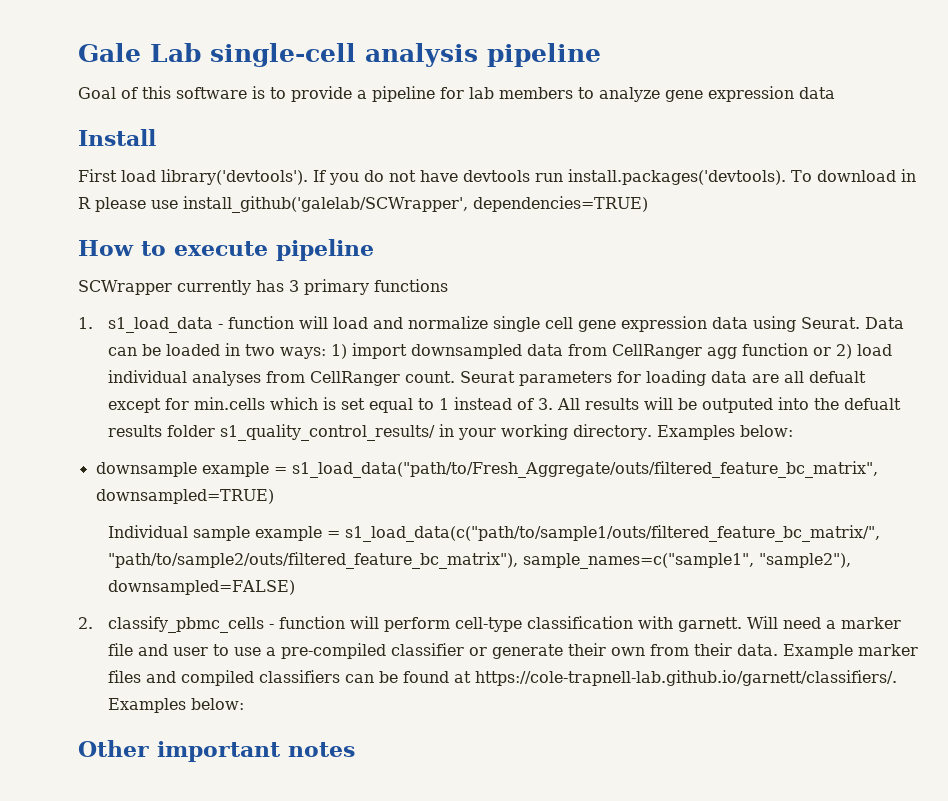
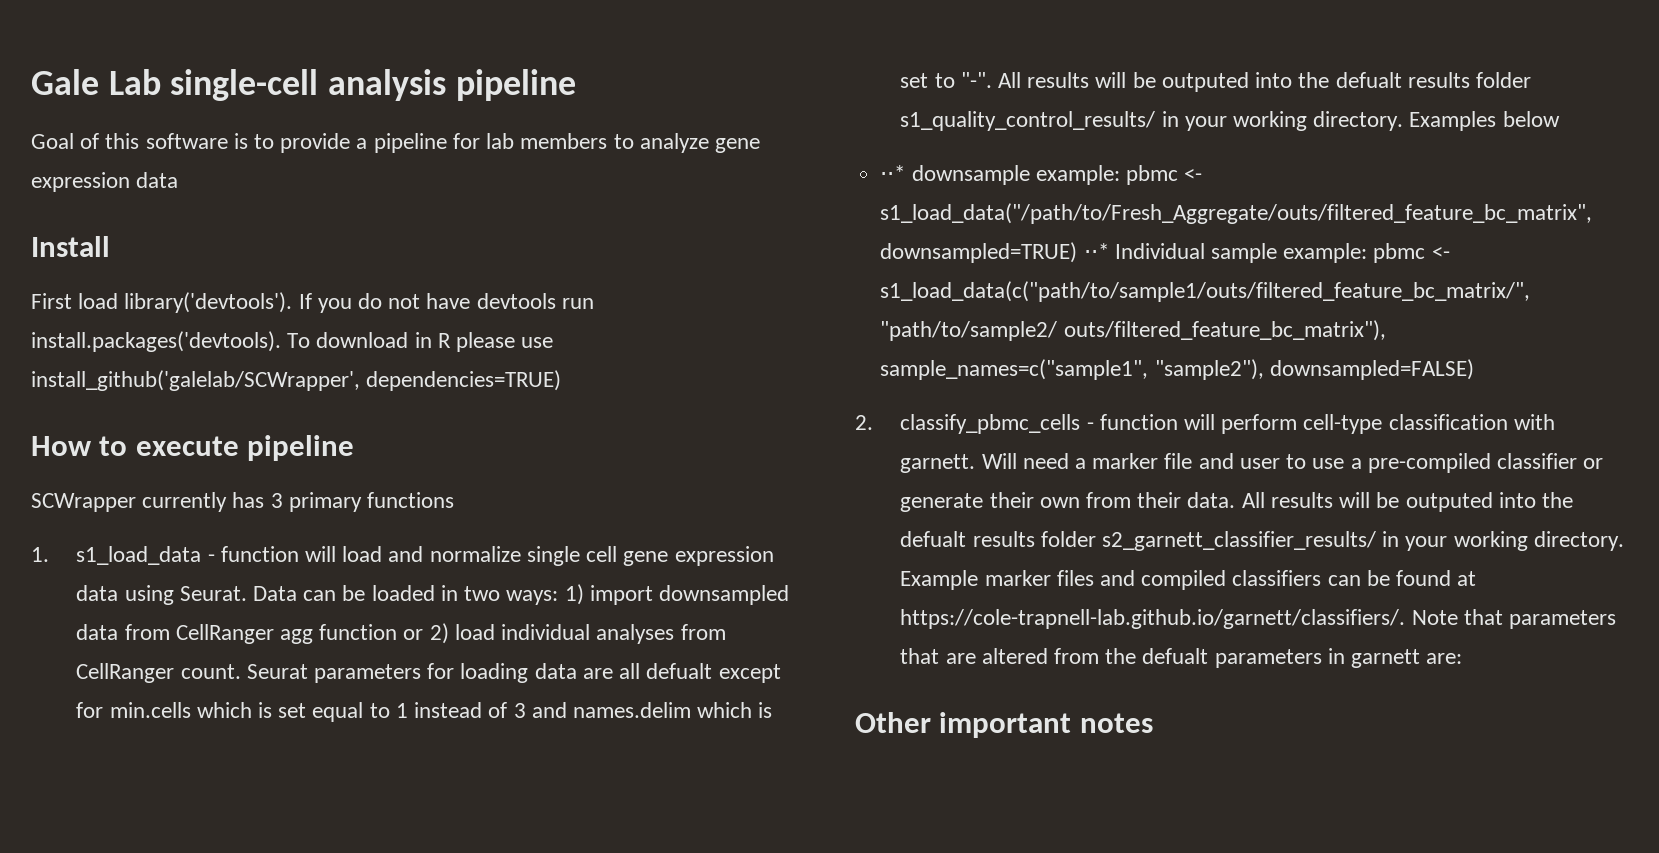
- Seurat parameters for loading data are all defualt except for min.cells which is set equal to 1 instead of 3. All results will be outputed into the defualt results folder s1_quality_control_results/ in your working directory. Examples below:
- downsample example = s1_load_data("path/to/Fresh_Aggregate/outs/filtered_feature_bc_matrix", downsampled=TRUE)
- Individual sample example = s1_load_data(c("path/to/sample1/outs/filtered_feature_bc_matrix/", "path/to/sample2/outs/filtered_feature_bc_matrix"), sample_names=c("sample1", "sample2"), downsampled=FALSE)
+ Seurat parameters for loading data are all defualt except for min.cells which is set equal to 1 instead of 3 and names.delim which is set to "-". All results will be outputed into the defualt results folder s1_quality_control_results/ in your working directory. Examples below
+ ⋅⋅* downsample example: pbmc <- s1_load_data("/path/to/Fresh_Aggregate/outs/filtered_feature_bc_matrix", downsampled=TRUE) ⋅⋅* Individual sample example: pbmc <- s1_load_data(c("path/to/sample1/outs/filtered_feature_bc_matrix/", "path/to/sample2/ outs/filtered_feature_bc_matrix"), sample_names=c("sample1", "sample2"), downsampled=FALSE)
+ All results will be outputed into the defualt results folder s2_garnett_classifier_results/ in your working directory.
- Example marker files and compiled classifiers can be found at https://cole-trapnell-lab.github.io/garnett/classifiers/. Examples below:
+ Example marker files and compiled classifiers can be found at https://cole-trapnell-lab.github.io/garnett/classifiers/. Note that parameters that are altered from the defualt parameters in garnett are:

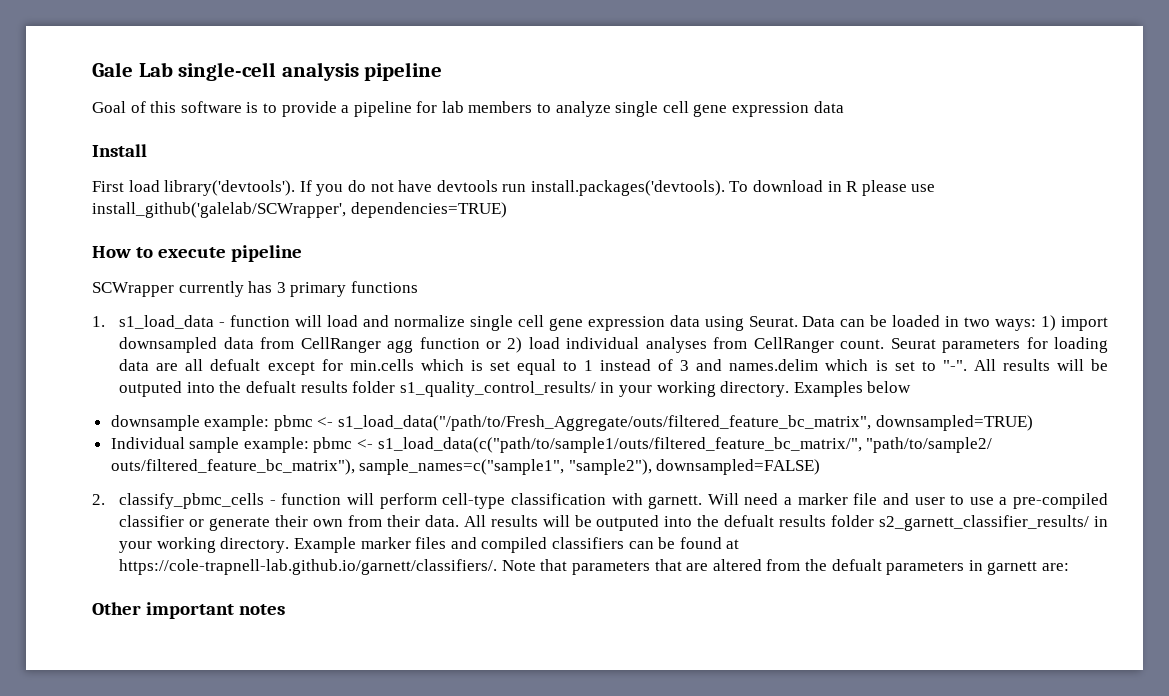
- Goal of this software is to provide a pipeline for lab members to analyze gene expression data
+ Goal of this software is to provide a pipeline for lab members to analyze single cell gene expression data
- ⋅⋅* downsample example: pbmc <- s1_load_data("/path/to/Fresh_Aggregate/outs/filtered_feature_bc_matrix", downsampled=TRUE) ⋅⋅* Individual sample example: pbmc <- s1_load_data(c("path/to/sample1/outs/filtered_feature_bc_matrix/", "path/to/sample2/ outs/filtered_feature_bc_matrix"), sample_names=c("sample1", "sample2"), downsampled=FALSE)
+ downsample example: pbmc <- s1_load_data("/path/to/Fresh_Aggregate/outs/filtered_feature_bc_matrix", downsampled=TRUE)
+ Individual sample example: pbmc <- s1_load_data(c("path/to/sample1/outs/filtered_feature_bc_matrix/", "path/to/sample2/ outs/filtered_feature_bc_matrix"), sample_names=c("sample1", "sample2"), downsampled=FALSE)

